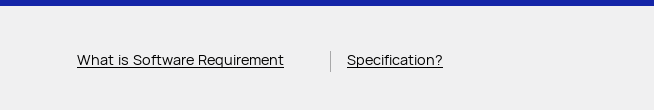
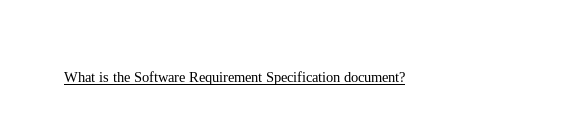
- What is Software Requirement Specification?
+ What is the Software Requirement Specification document?

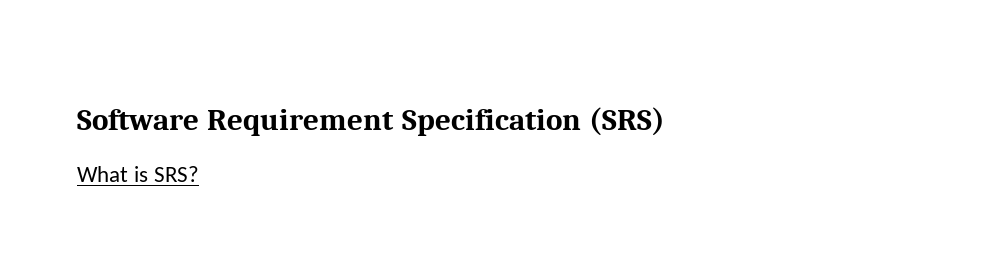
- What is the Software Requirement Specification document?
+ Software Requirement Specification (SRS)
+ What is SRS?

